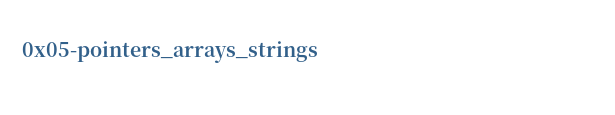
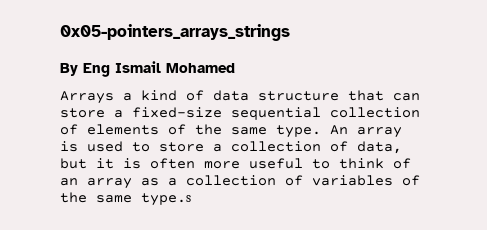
+ By Eng Ismail Mohamed
+ Arrays a kind of data structure that can store a fixed-size sequential collection of elements of the same type. An array is used to store a collection of data, but it is often more useful to think of an array as a collection of variables of the same type.s

